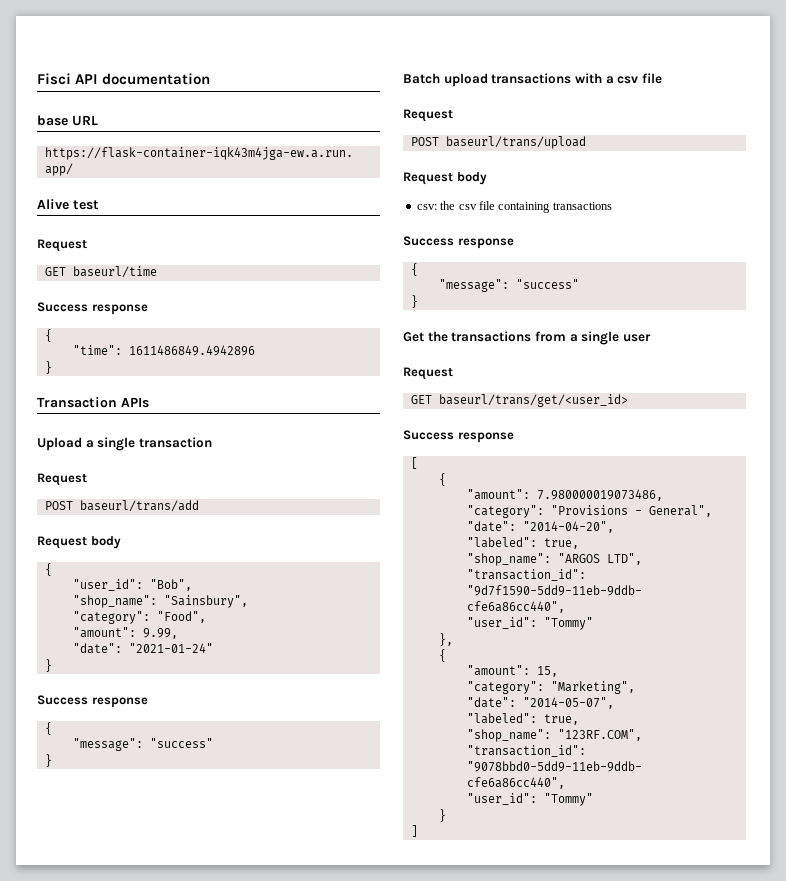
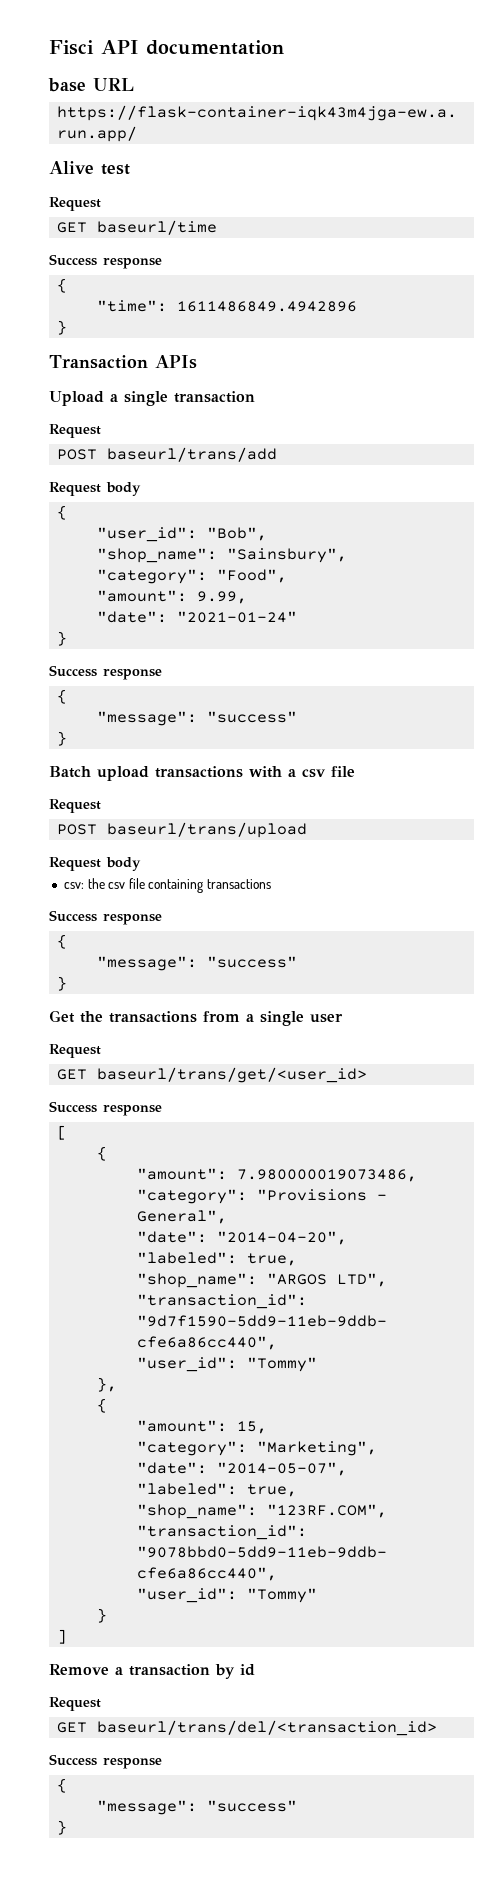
+ Remove a transaction by id
+ Request
+ GET baseurl/trans/del/<transaction_id>
+ Success response
+ {
+ "message": "success"
+ }

